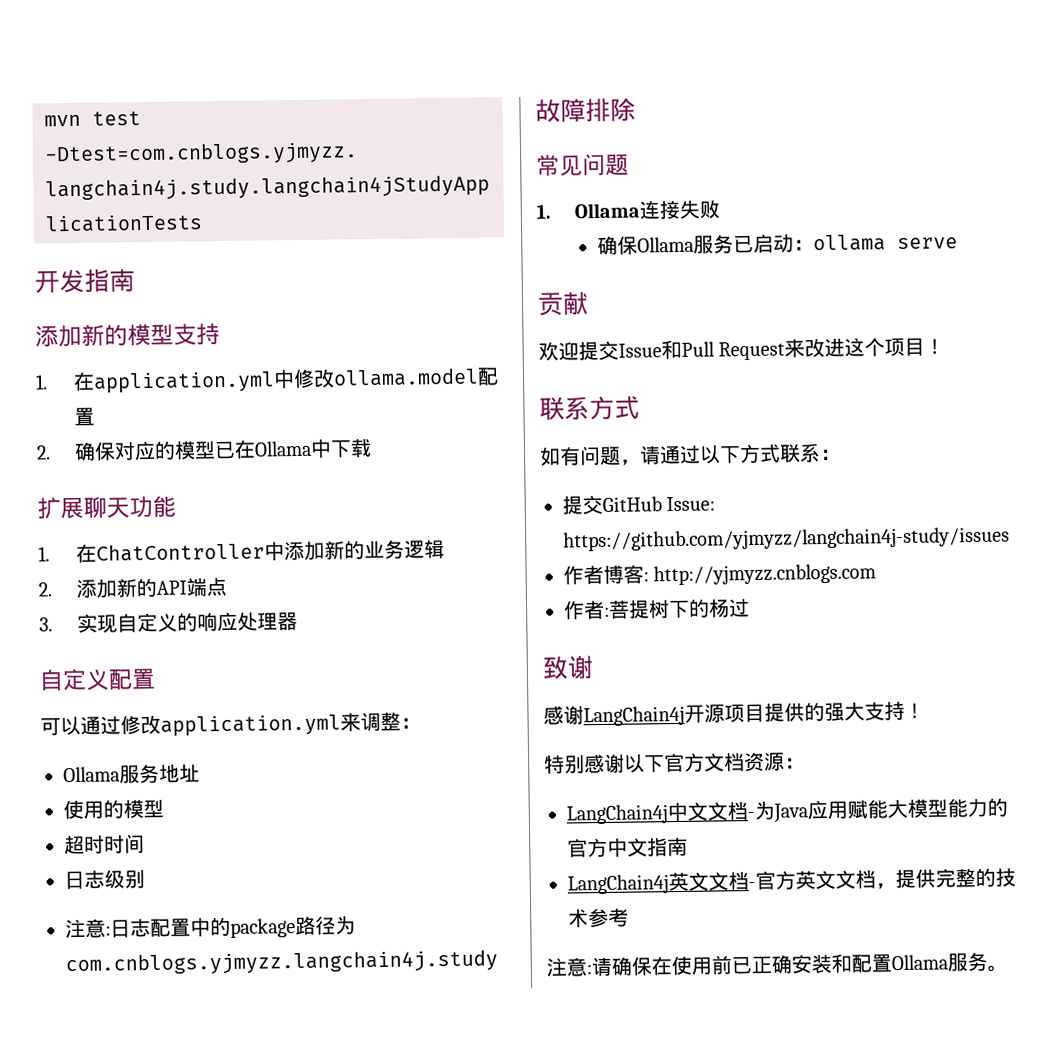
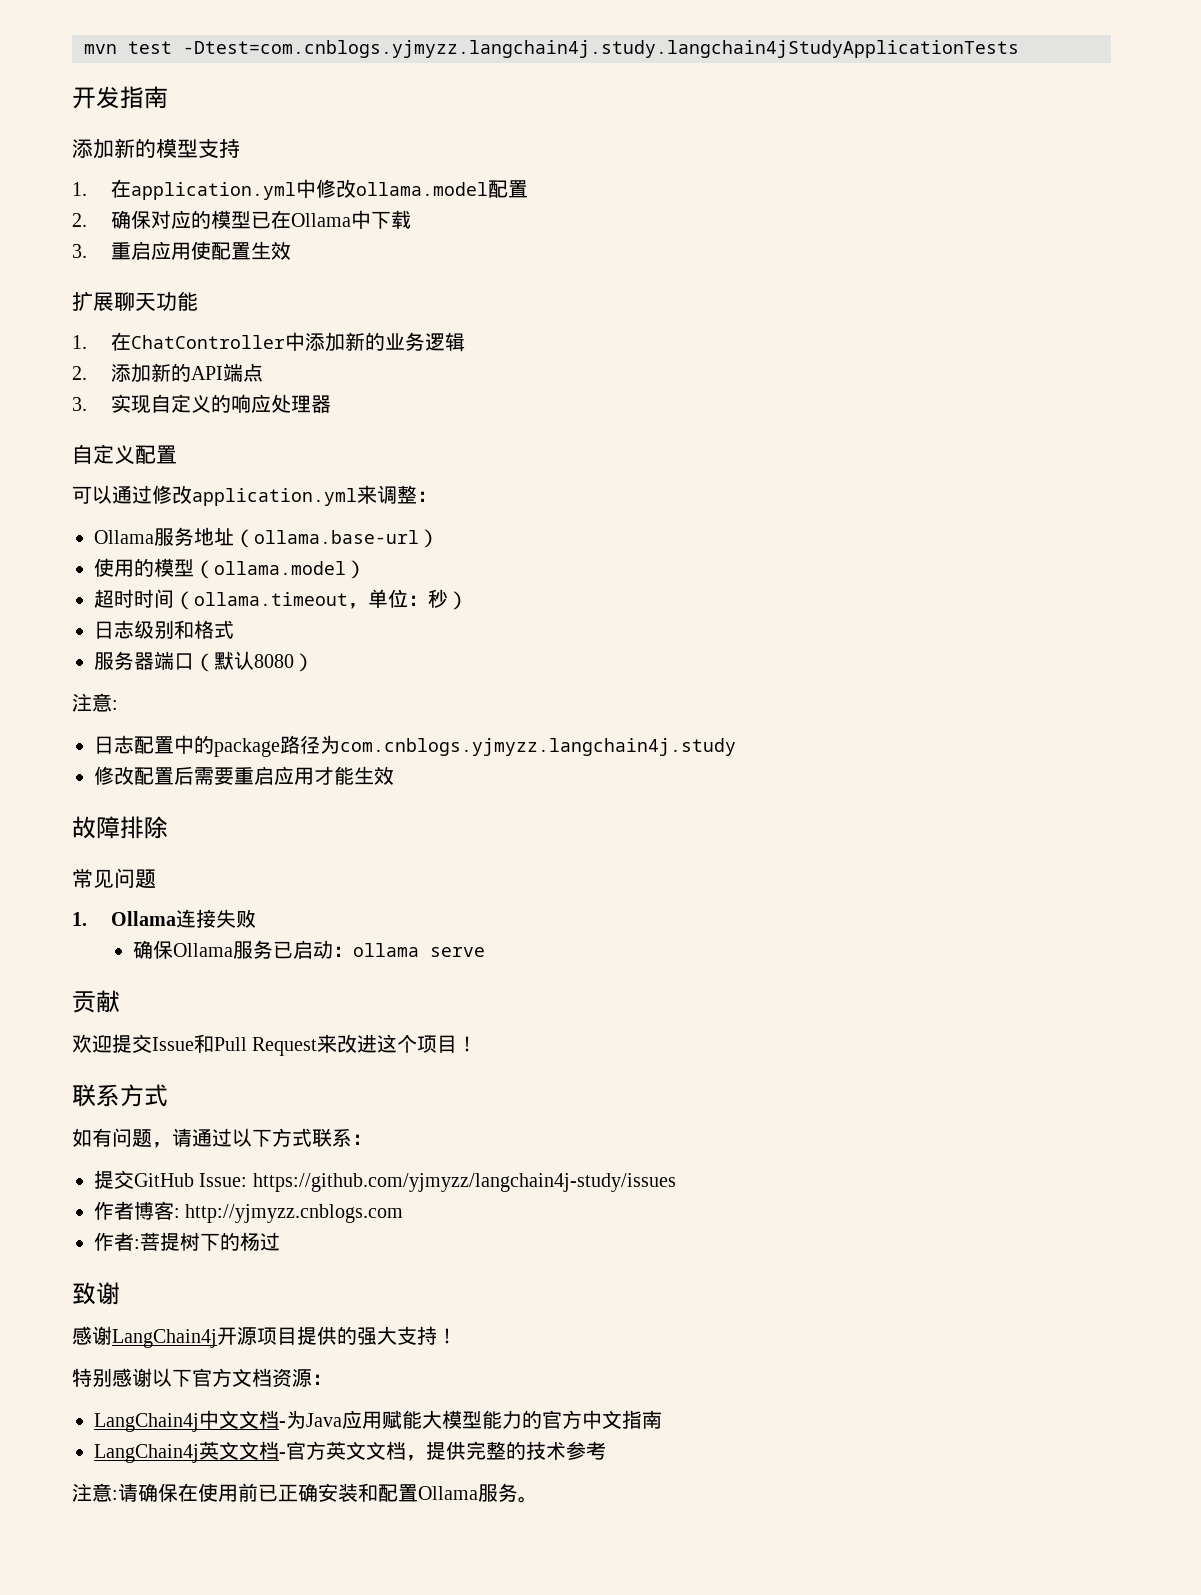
+ 3.重启应用使配置生效
- Ollama服务地址
+ Ollama服务地址（ollama.base-url）
- 使用的模型
+ 使用的模型（ollama.model）
- 超时时间
- 日志级别
- 注意:日志配置中的package路径为com.cnblogs.yjmyzz.langchain4j.study
+ 超时时间（ollama.timeout，单位：秒）
+ 日志级别和格式
+ 服务器端口（默认8080）
+ 注意:
+ 日志配置中的package路径为com.cnblogs.yjmyzz.langchain4j.study
+ 修改配置后需要重启应用才能生效

